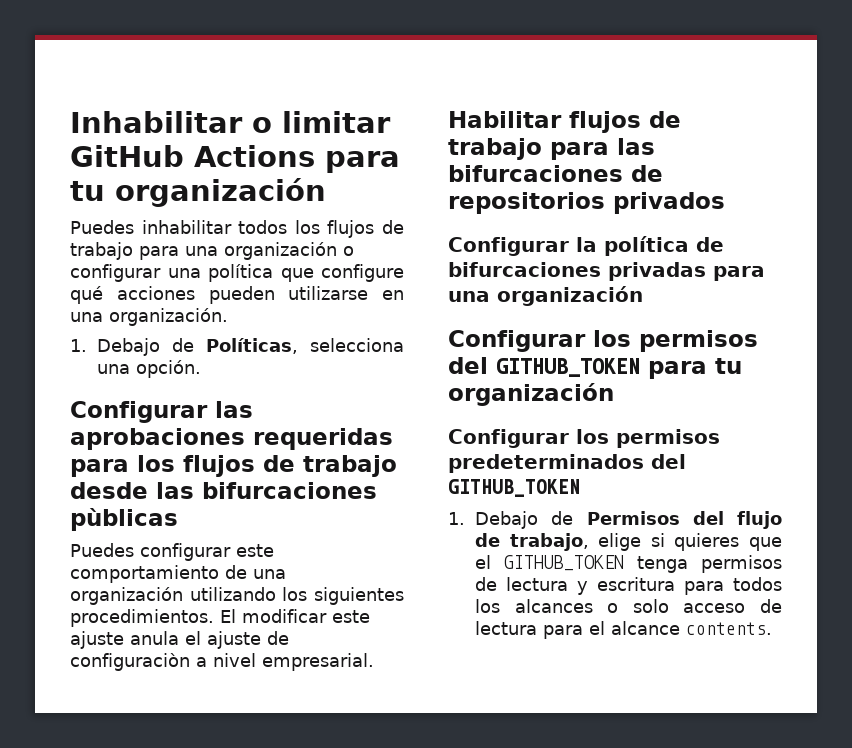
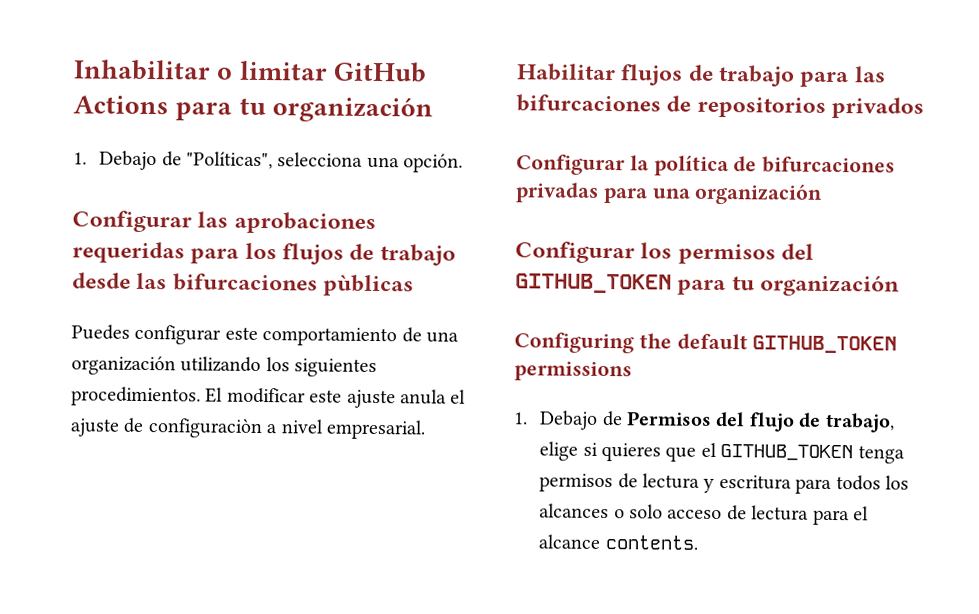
- Puedes inhabilitar todos los flujos de trabajo para una organización o configurar una política que configure qué acciones pueden utilizarse en una organización.
- 1. Debajo de Políticas, selecciona una opción.
+ 1. Debajo de "Políticas", selecciona una opción.
- Configurar los permisos predeterminados del GITHUB_TOKEN
+ Configuring the default GITHUB_TOKEN permissions

